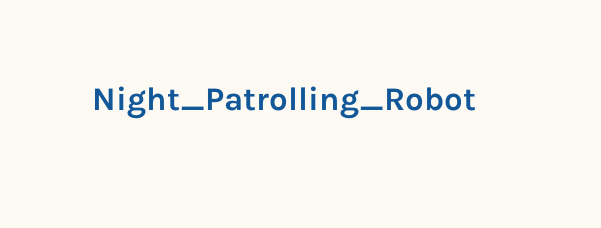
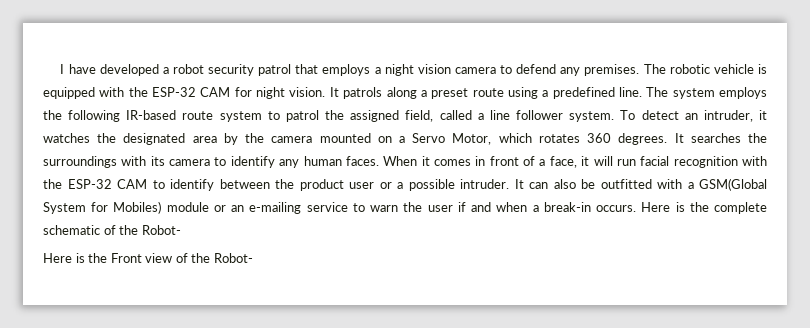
- Night_Patrolling_Robot
+ I have developed a robot security patrol that employs a night vision camera to defend any premises. The robotic vehicle is equipped with the ESP-32 CAM for night vision. It patrols along a preset route using a predefined line. The system employs the following IR-based route system to patrol the assigned field, called a line follower system. To detect an intruder, it watches the designated area by the camera mounted on a Servo Motor, which rotates 360 degrees. It searches the surroundings with its camera to identify any human faces. When it comes in front of a face, it will run facial recognition with the ESP-32 CAM to identify between the product user or a possible intruder. It can also be outfitted with a GSM(Global System for Mobiles) module or an e-mailing service to warn the user if and when a break-in occurs. Here is the complete schematic of the Robot-
+ Here is the Front view of the Robot-

